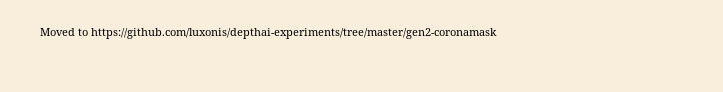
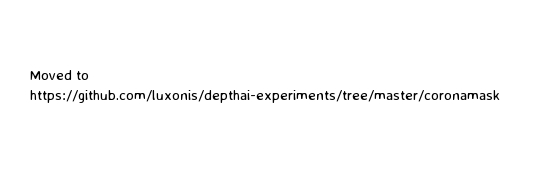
- Moved to https://github.com/luxonis/depthai-experiments/tree/master/gen2-coronamask
+ Moved to https://github.com/luxonis/depthai-experiments/tree/master/coronamask

